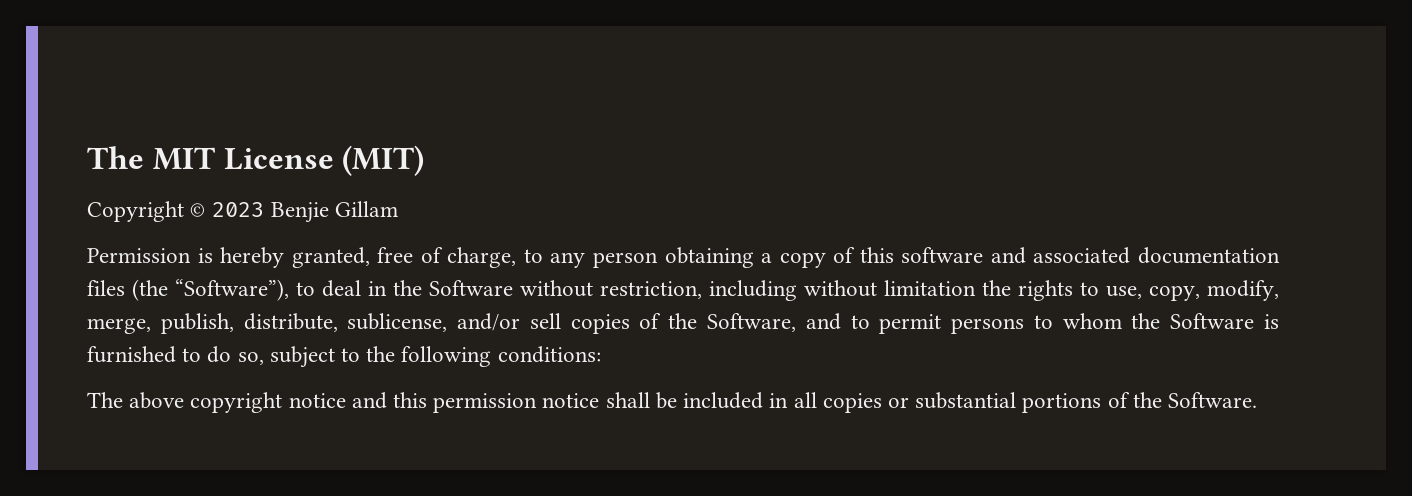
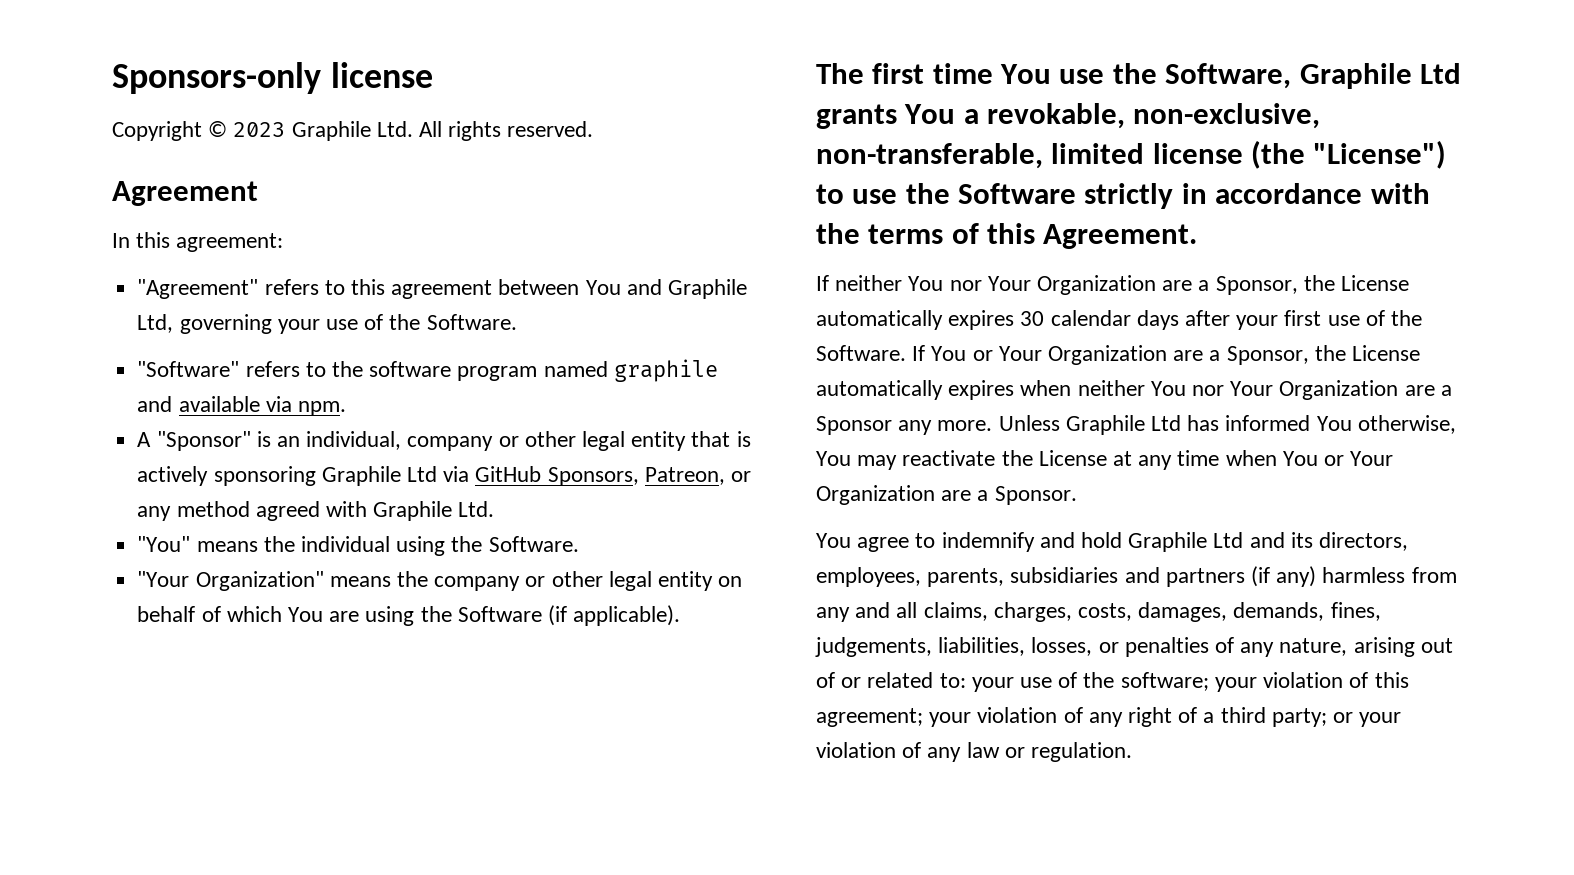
- The MIT License (MIT)
+ Sponsors-only license
- Copyright © 2023 Benjie Gillam
- Permission is hereby granted, free of charge, to any person obtaining a copy of this software and associated documentation files (the “Software”), to deal in the Software without restriction, including without limitation the rights to use, copy, modify, merge, publish, distribute, sublicense, and/or sell copies of the Software, and to permit persons to whom the Software is furnished to do so, subject to the following conditions:
- The above copyright notice and this permission notice shall be included in all copies or substantial portions of the Software.
+ Copyright © 2023 Graphile Ltd. All rights reserved.
+ Agreement
+ In this agreement:
+ "Agreement" refers to this agreement between You and Graphile Ltd, governing your use of the Software.
+ "Software" refers to the software program named graphile and available via npm.
+ A "Sponsor" is an individual, company or other legal entity that is actively sponsoring Graphile Ltd via GitHub Sponsors, Patreon, or any method agreed with Graphile Ltd.
+ "You" means the individual using the Software.
+ "Your Organization" means the company or other legal entity on behalf of which You are using the Software (if applicable).
+ The first time You use the Software, Graphile Ltd grants You a revokable, non-exclusive, non-transferable, limited license (the "License") to use the Software strictly in accordance with the terms of this Agreement.
+ If neither You nor Your Organization are a Sponsor, the License automatically expires 30 calendar days after your first use of the Software. If You or Your Organization are a Sponsor, the License automatically expires when neither You nor Your Organization are a Sponsor any more. Unless Graphile Ltd has informed You otherwise, You may reactivate the License at any time when You or Your Organization are a Sponsor.
+ You agree to indemnify and hold Graphile Ltd and its directors, employees, parents, subsidiaries and partners (if any) harmless from any and all claims, charges, costs, damages, demands, fines, judgements, liabilities, losses, or penalties of any nature, arising out of or related to: your use of the software; your violation of this agreement; your violation of any right of a third party; or your violation of any law or regulation.

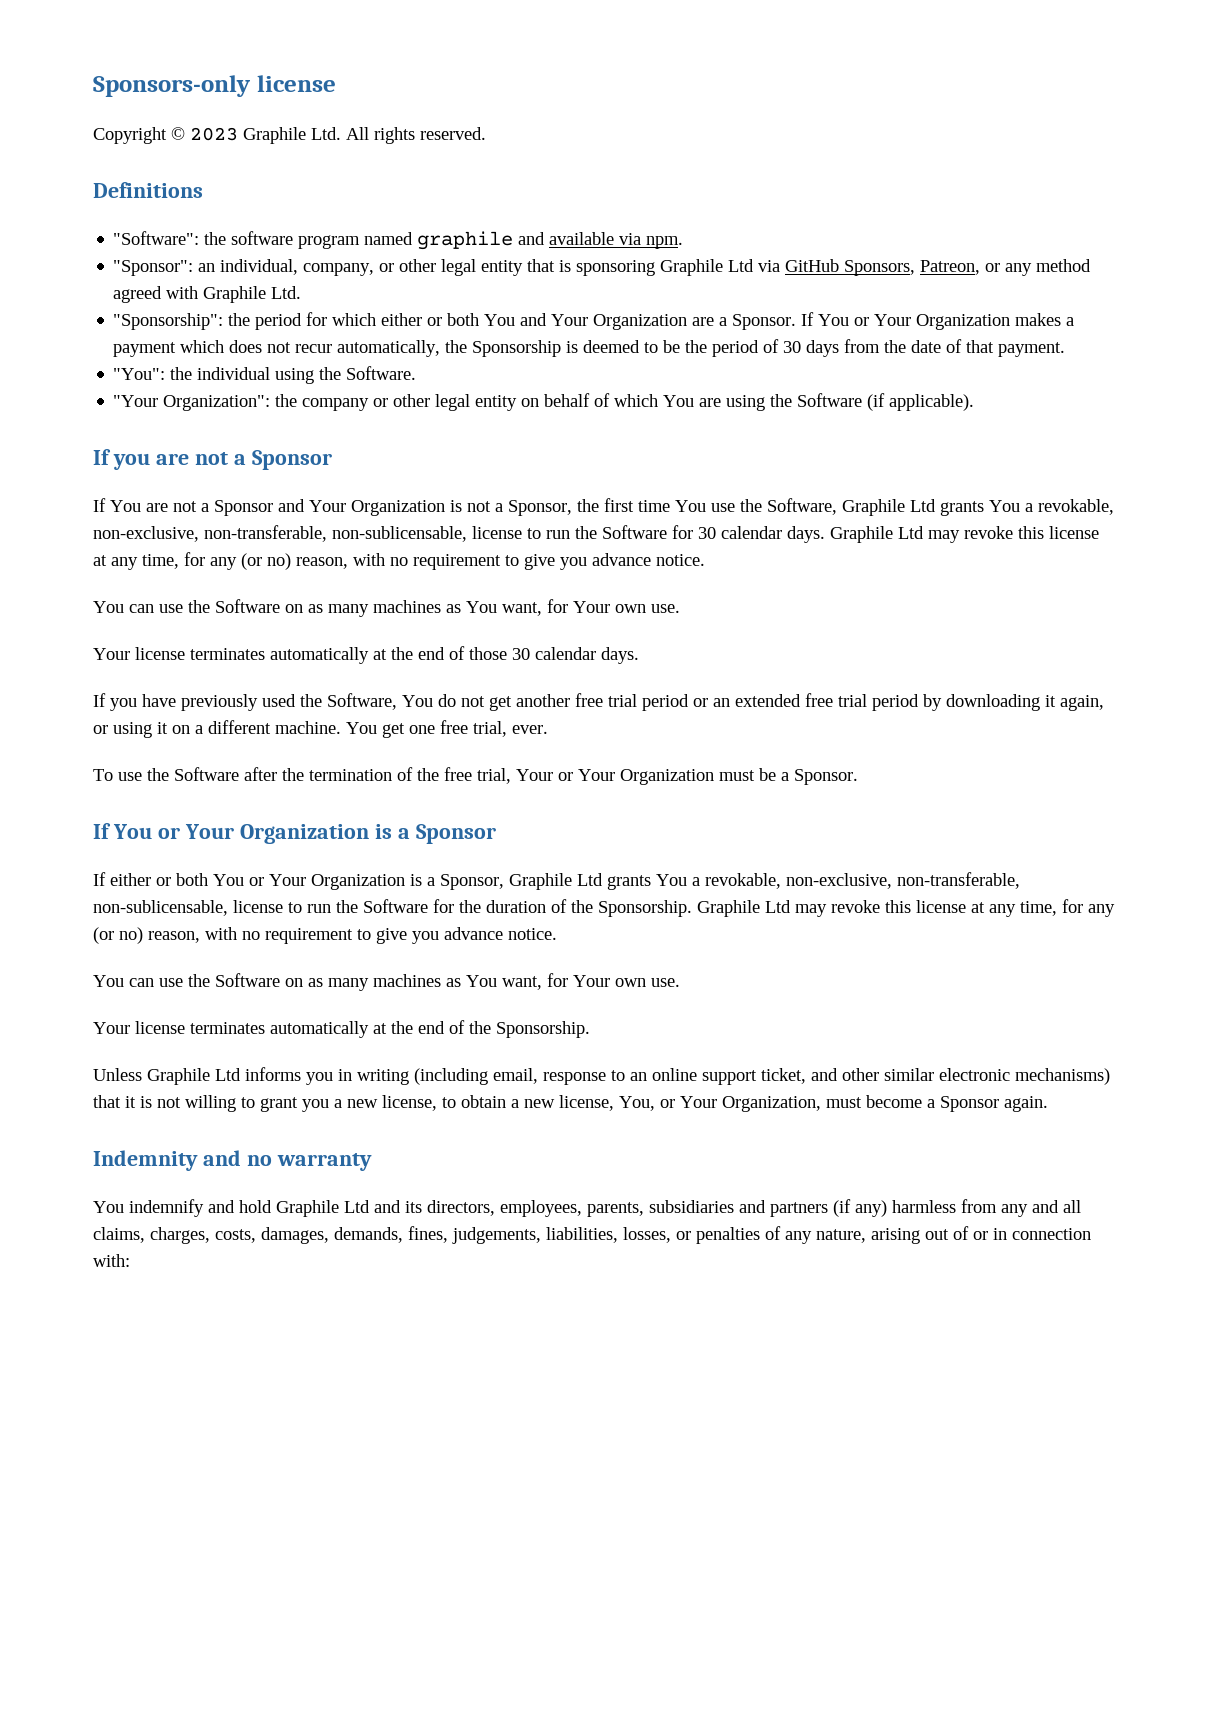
- Agreement
- In this agreement:
- "Agreement" refers to this agreement between You and Graphile Ltd, governing your use of the Software.
- "Software" refers to the software program named graphile and available via npm.
+ Definitions
+ "Software": the software program named graphile and available via npm.
- A "Sponsor" is an individual, company or other legal entity that is actively sponsoring Graphile Ltd via GitHub Sponsors, Patreon, or any method agreed with Graphile Ltd.
+ "Sponsor": an individual, company, or other legal entity that is sponsoring Graphile Ltd via GitHub Sponsors, Patreon, or any method agreed with Graphile Ltd.
- "You" means the individual using the Software.
+ "Sponsorship": the period for which either or both You and Your Organization are a Sponsor. If You or Your Organization makes a payment which does not recur automatically, the Sponsorship is deemed to be the period of 30 days from the date of that payment.
+ "You": the individual using the Software.
- "Your Organization" means the company or other legal entity on behalf of which You are using the Software (if applicable).
+ "Your Organization": the company or other legal entity on behalf of which You are using the Software (if applicable).
- The first time You use the Software, Graphile Ltd grants You a revokable, non-exclusive, non-transferable, limited license (the "License") to use the Software strictly in accordance with the terms of this Agreement.
- If neither You nor Your Organization are a Sponsor, the License automatically expires 30 calendar days after your first use of the Software. If You or Your Organization are a Sponsor, the License automatically expires when neither You nor Your Organization are a Sponsor any more. Unless Graphile Ltd has informed You otherwise, You may reactivate the License at any time when You or Your Organization are a Sponsor.
- You agree to indemnify and hold Graphile Ltd and its directors, employees, parents, subsidiaries and partners (if any) harmless from any and all claims, charges, costs, damages, demands, fines, judgements, liabilities, losses, or penalties of any nature, arising out of or related to: your use of the software; your violation of this agreement; your violation of any right of a third party; or your violation of any law or regulation.
+ If you are not a Sponsor
+ If You are not a Sponsor and Your Organization is not a Sponsor, the first time You use the Software, Graphile Ltd grants You a revokable, non-exclusive, non-transferable, non-sublicensable, license to run the Software for 30 calendar days. Graphile Ltd may revoke this license at any time, for any (or no) reason, with no requirement to give you advance notice.
+ You can use the Software on as many machines as You want, for Your own use.
+ Your license terminates automatically at the end of those 30 calendar days.
+ If you have previously used the Software, You do not get another free trial period or an extended free trial period by downloading it again, or using it on a different machine. You get one free trial, ever.
+ To use the Software after the termination of the free trial, Your or Your Organization must be a Sponsor.
+ If You or Your Organization is a Sponsor
+ If either or both You or Your Organization is a Sponsor, Graphile Ltd grants You a revokable, non-exclusive, non-transferable, non-sublicensable, license to run the Software for the duration of the Sponsorship. Graphile Ltd may revoke this license at any time, for any (or no) reason, with no requirement to give you advance notice.
+ You can use the Software on as many machines as You want, for Your own use.
+ Your license terminates automatically at the end of the Sponsorship.
+ Unless Graphile Ltd informs you in writing (including email, response to an online support ticket, and other similar electronic mechanisms) that it is not willing to grant you a new license, to obtain a new license, You, or Your Organization, must become a Sponsor again.
+ Indemnity and no warranty
+ You indemnify and hold Graphile Ltd and its directors, employees, parents, subsidiaries and partners (if any) harmless from any and all claims, charges, costs, damages, demands, fines, judgements, liabilities, losses, or penalties of any nature, arising out of or in connection with:

